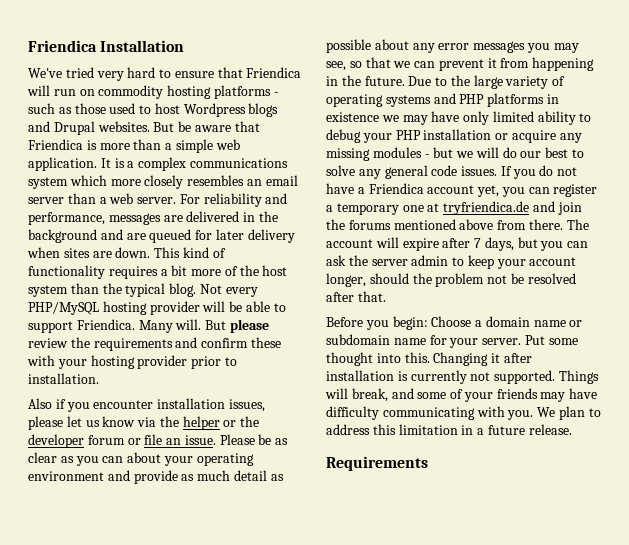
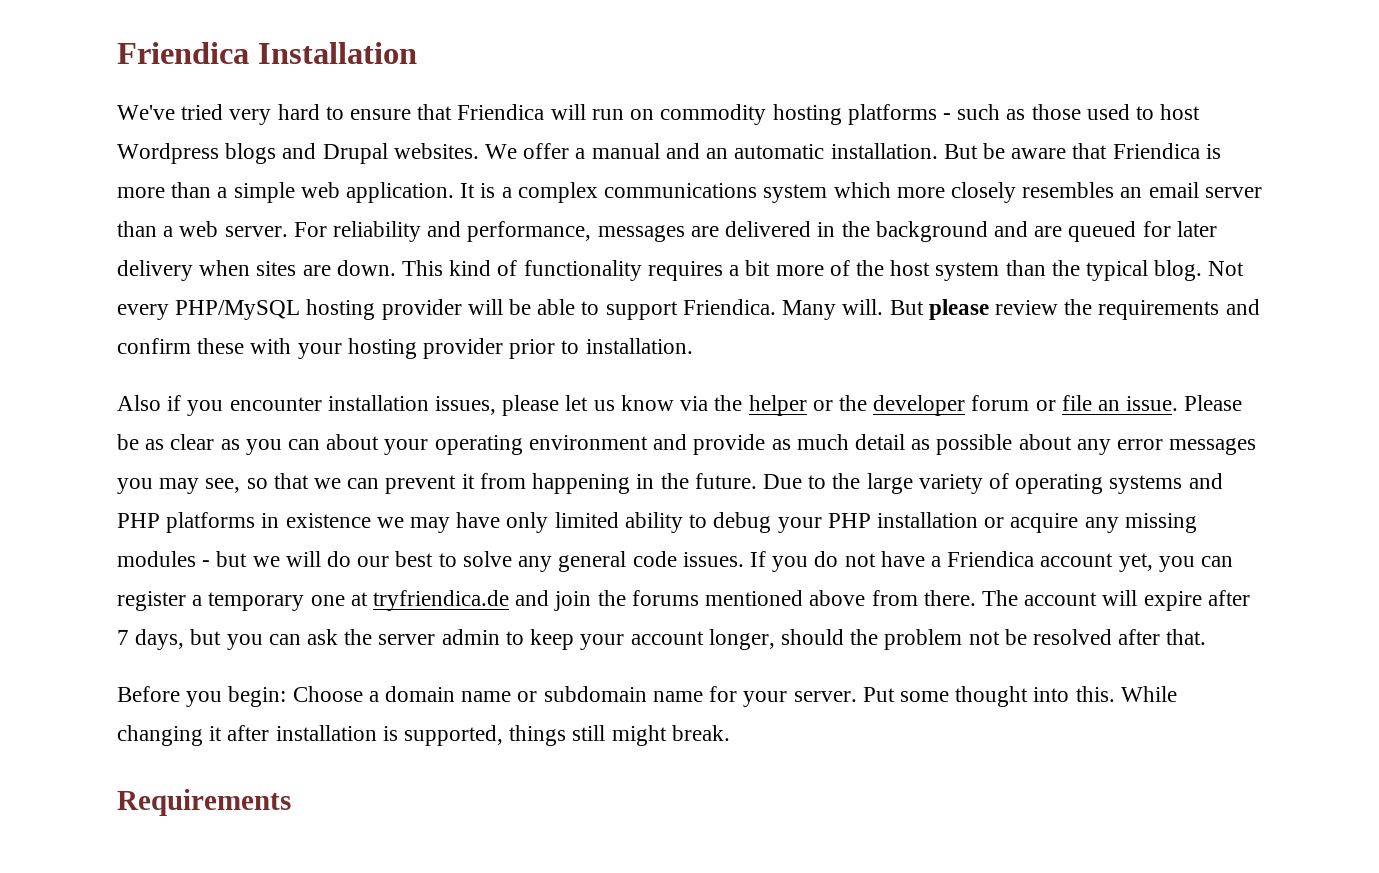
+ We offer a manual and an automatic installation.
- Changing it after installation is currently not supported. Things will break, and some of your friends may have difficulty communicating with you. We plan to address this limitation in a future release.
+ While changing it after installation is supported, things still might break.

